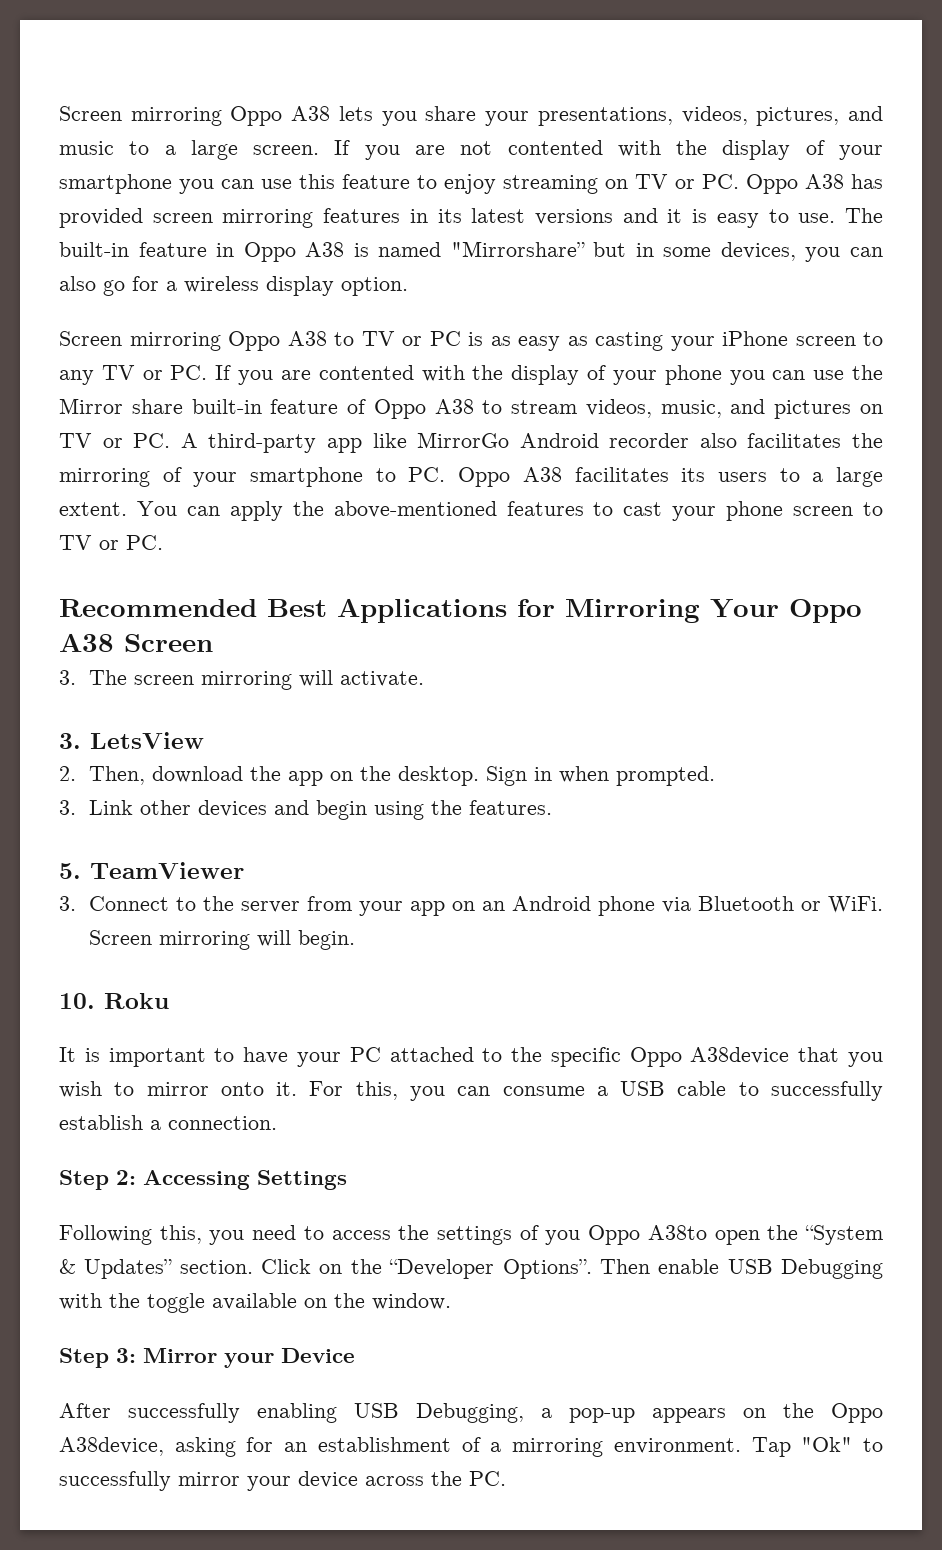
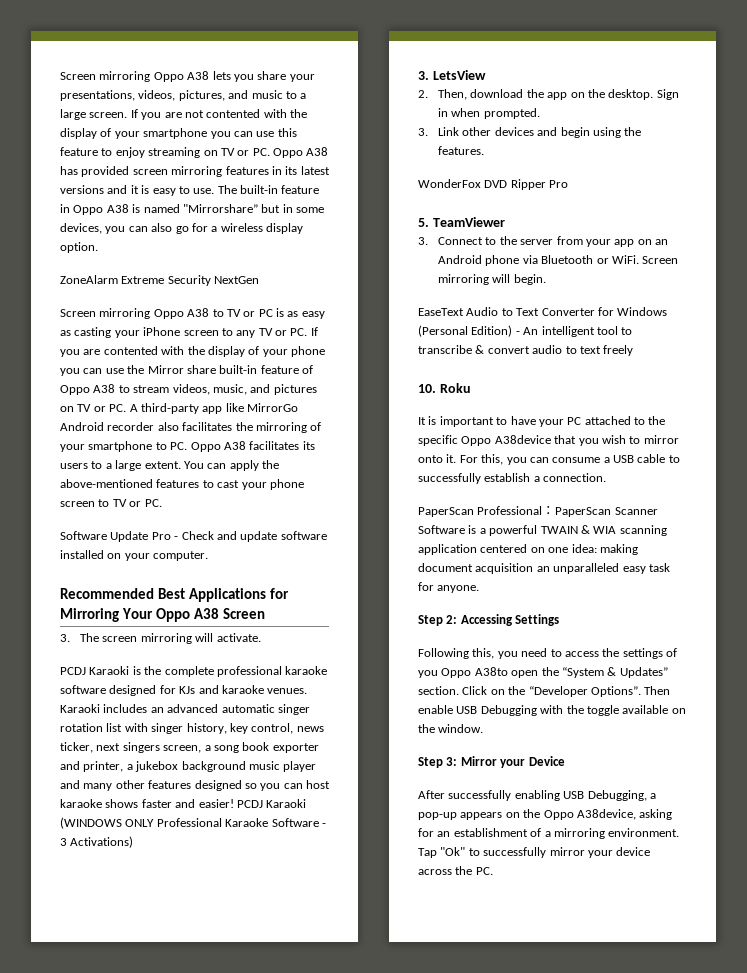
+ ZoneAlarm Extreme Security NextGen
+ Software Update Pro - Check and update software installed on your computer.
+ PCDJ Karaoki is the complete professional karaoke software designed for KJs and karaoke venues. Karaoki includes an advanced automatic singer rotation list with singer history, key control, news ticker, next singers screen, a song book exporter and printer, a jukebox background music player and many other features designed so you can host karaoke shows faster and easier! PCDJ Karaoki (WINDOWS ONLY Professional Karaoke Software - 3 Activations)
+ WonderFox DVD Ripper Pro
+ EaseText Audio to Text Converter for Windows (Personal Edition) - An intelligent tool to transcribe & convert audio to text freely
+ PaperScan Professional：PaperScan Scanner Software is a powerful TWAIN & WIA scanning application centered on one idea: making document acquisition an unparalleled easy task for anyone.

